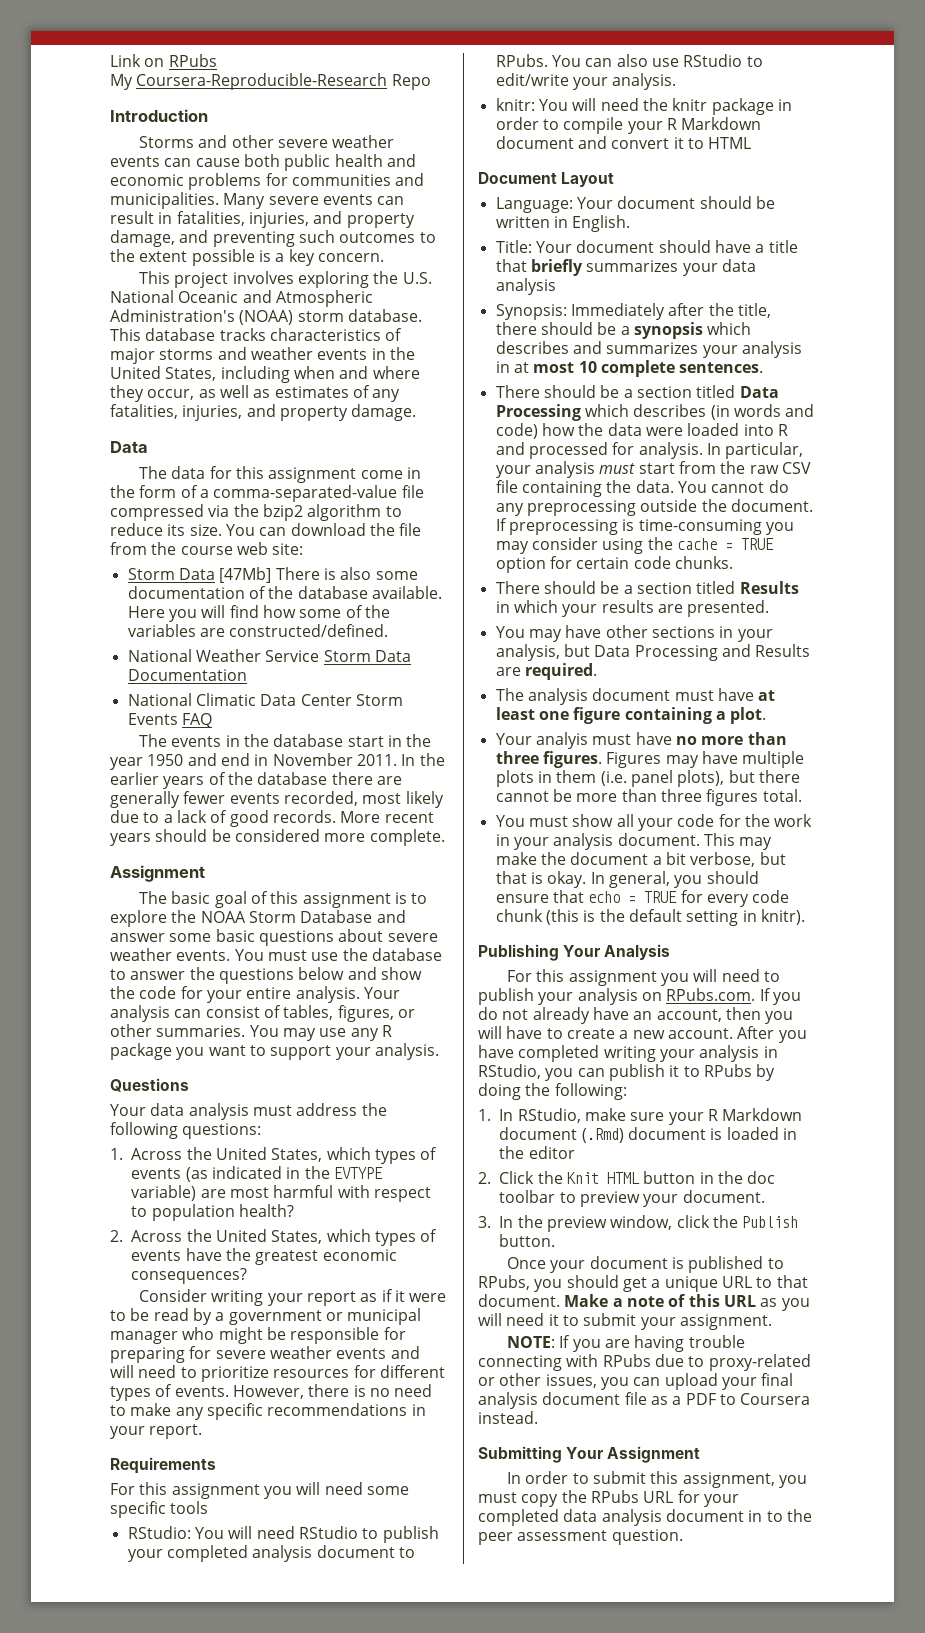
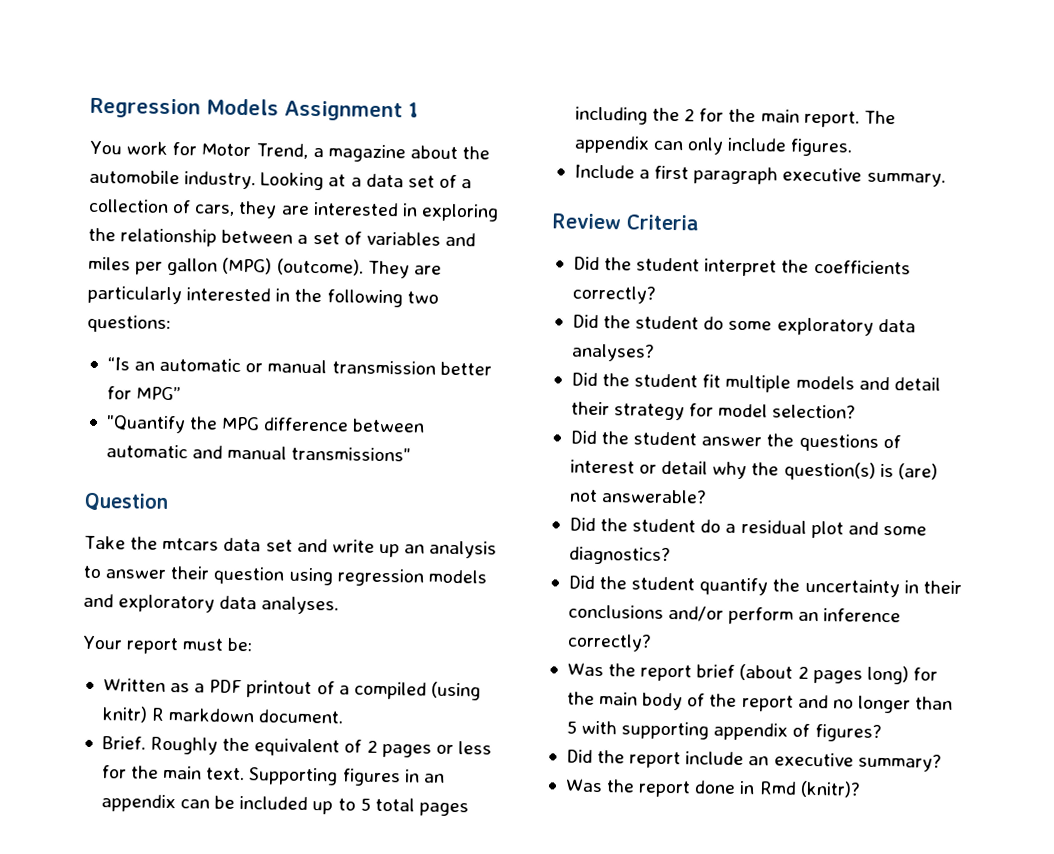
- Link on RPubs
- My Coursera-Reproducible-Research Repo
- Introduction
- Storms and other severe weather events can cause both public health and economic problems for communities and municipalities. Many severe events can result in fatalities, injuries, and property damage, and preventing such outcomes to the extent possible is a key concern.
- This project involves exploring the U.S. National Oceanic and Atmospheric Administration's (NOAA) storm database. This database tracks characteristics of major storms and weather events in the United States, including when and where they occur, as well as estimates of any fatalities, injuries, and property damage.
- Data
- The data for this assignment come in the form of a comma-separated-value file compressed via the bzip2 algorithm to reduce its size. You can download the file from the course web site:
- Storm Data [47Mb] There is also some documentation of the database available. Here you will find how some of the variables are constructed/defined.
- National Weather Service Storm Data Documentation
- National Climatic Data Center Storm Events FAQ
- The events in the database start in the year 1950 and end in November 2011. In the earlier years of the database there are generally fewer events recorded, most likely due to a lack of good records. More recent years should be considered more complete.
- Assignment
- The basic goal of this assignment is to explore the NOAA Storm Database and answer some basic questions about severe weather events. You must use the database to answer the questions below and show the code for your entire analysis. Your analysis can consist of tables, figures, or other summaries. You may use any R package you want to support your analysis.
- Questions
- Your data analysis must address the following questions:
- 1. Across the United States, which types of events (as indicated in the EVTYPE variable) are most harmful with respect to population health?
- 2. Across the United States, which types of events have the greatest economic consequences?
- Consider writing your report as if it were to be read by a government or municipal manager who might be responsible for preparing for severe weather events and will need to prioritize resources for different types of events. However, there is no need to make any specific recommendations in your report.
- Requirements
- For this assignment you will need some specific tools
- RStudio: You will need RStudio to publish your completed analysis document to RPubs. You can also use RStudio to edit/write your analysis.
- knitr: You will need the knitr package in order to compile your R Markdown document and convert it to HTML
- Document Layout
- Language: Your document should be written in English.
- Title: Your document should have a title that briefly summarizes your data analysis
- Synopsis: Immediately after the title, there should be a synopsis which describes and summarizes your analysis in at most 10 complete sentences.
- There should be a section titled Data Processing which describes (in words and code) how the data were loaded into R and processed for analysis. In particular, your analysis must start from the raw CSV file containing the data. You cannot do any preprocessing outside the document. If preprocessing is time-consuming you may consider using the cache = TRUE option for certain code chunks.
- There should be a section titled Results in which your results are presented.
- You may have other sections in your analysis, but Data Processing and Results are required.
- The analysis document must have at least one figure containing a plot.
- Your analyis must have no more than three figures. Figures may have multiple plots in them (i.e. panel plots), but there cannot be more than three figures total.
- You must show all your code for the work in your analysis document. This may make the document a bit verbose, but that is okay. In general, you should ensure that echo = TRUE for every code chunk (this is the default setting in knitr).
- Publishing Your Analysis
- For this assignment you will need to publish your analysis on RPubs.com. If you do not already have an account, then you will have to create a new account. After you have completed writing your analysis in RStudio, you can publish it to RPubs by doing the following:
- 1. In RStudio, make sure your R Markdown document (.Rmd) document is loaded in the editor
- 2. Click the Knit HTML button in the doc toolbar to preview your document.
- 3. In the preview window, click the Publish button.
- Once your document is published to RPubs, you should get a unique URL to that document. Make a note of this URL as you will need it to submit your assignment.
- NOTE: If you are having trouble connecting with RPubs due to proxy-related or other issues, you can upload your final analysis document file as a PDF to Coursera instead.
- Submitting Your Assignment
- In order to submit this assignment, you must copy the RPubs URL for your completed data analysis document in to the peer assessment question.
+ Regression Models Assignment 1
+ You work for Motor Trend, a magazine about the automobile industry. Looking at a data set of a collection of cars, they are interested in exploring the relationship between a set of variables and miles per gallon (MPG) (outcome). They are particularly interested in the following two questions:
+ “Is an automatic or manual transmission better for MPG”
+ "Quantify the MPG difference between automatic and manual transmissions"
+ Question
+ Take the mtcars data set and write up an analysis to answer their question using regression models and exploratory data analyses.
+ Your report must be:
+ Written as a PDF printout of a compiled (using knitr) R markdown document.
+ Brief. Roughly the equivalent of 2 pages or less for the main text. Supporting figures in an appendix can be included up to 5 total pages including the 2 for the main report. The appendix can only include figures.
+ Include a first paragraph executive summary.
+ Review Criteria
+ Did the student interpret the coefficients correctly?
+ Did the student do some exploratory data analyses?
+ Did the student fit multiple models and detail their strategy for model selection?
+ Did the student answer the questions of interest or detail why the question(s) is (are) not answerable?
+ Did the student do a residual plot and some diagnostics?
+ Did the student quantify the uncertainty in their conclusions and/or perform an inference correctly?
+ Was the report brief (about 2 pages long) for the main body of the report and no longer than 5 with supporting appendix of figures?
+ Did the report include an executive summary?
+ Was the report done in Rmd (knitr)?

